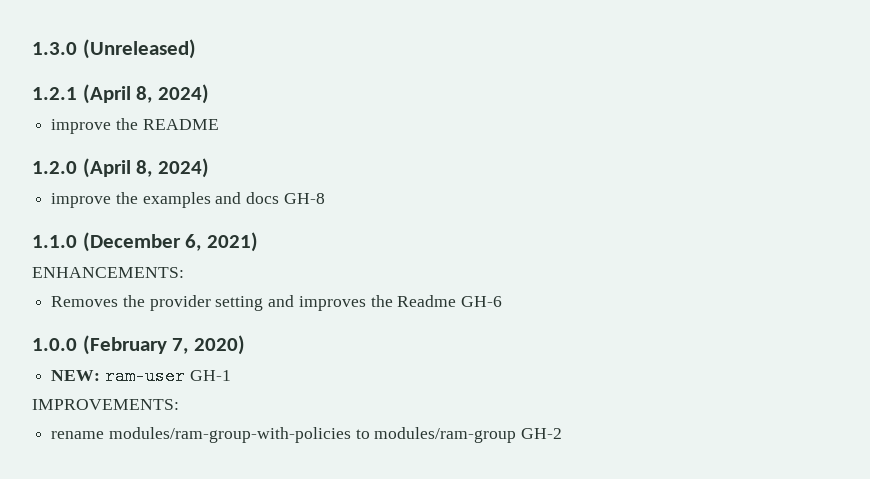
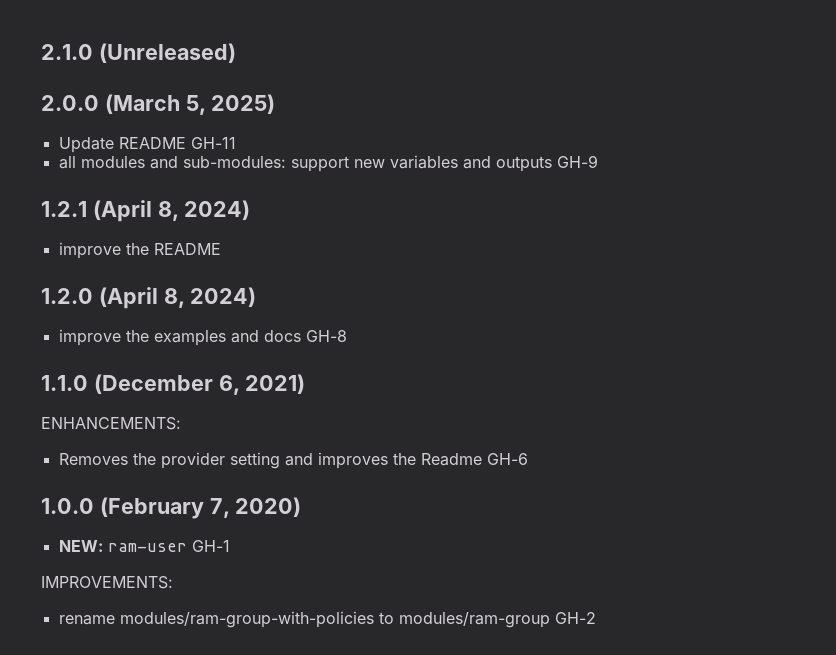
- 1.3.0 (Unreleased)
+ 2.1.0 (Unreleased)
+ 2.0.0 (March 5, 2025)
+ Update README GH-11
+ all modules and sub-modules: support new variables and outputs GH-9

